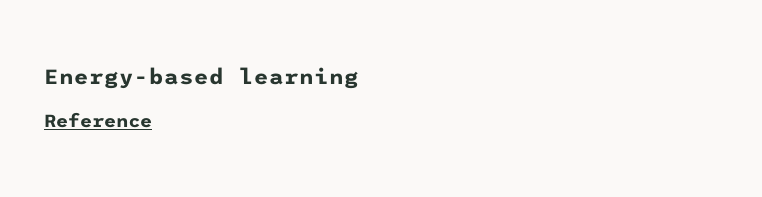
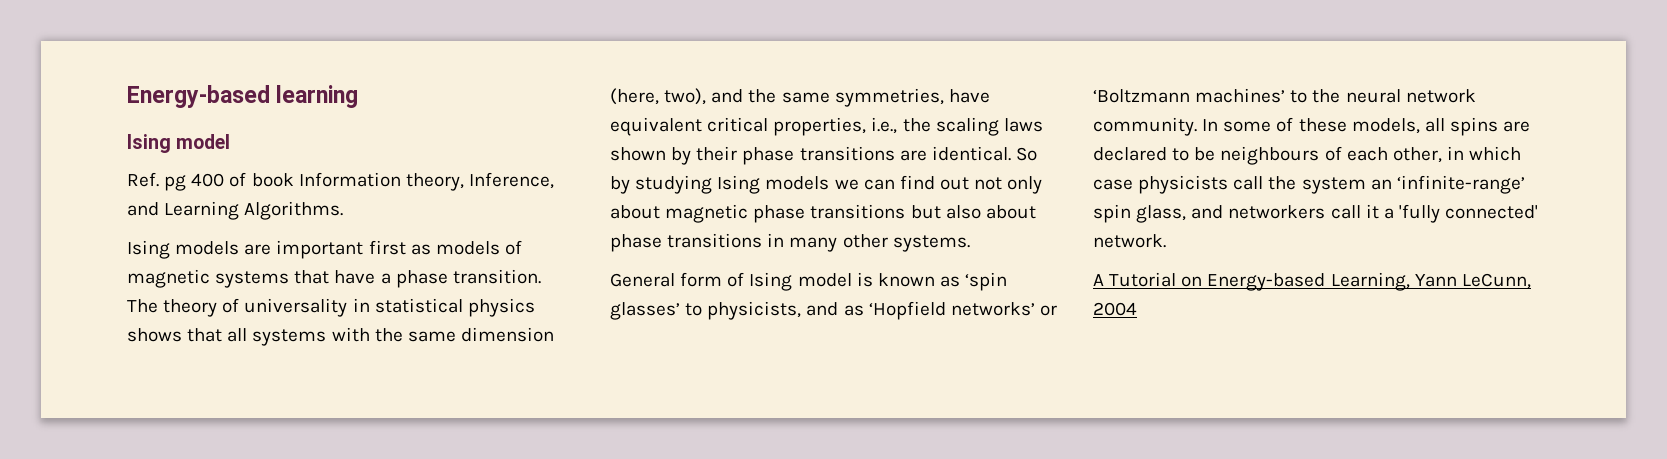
  Energy-based learning
- Reference
+ Ising model
+ Ref. pg 400 of book Information theory, Inference, and Learning Algorithms.
+ Ising models are important first as models of magnetic systems that have a phase transition. The theory of universality in statistical physics shows that all systems with the same dimension (here, two), and the same symmetries, have equivalent critical properties, i.e., the scaling laws shown by their phase transitions are identical. So by studying Ising models we can find out not only about magnetic phase transitions but also about phase transitions in many other systems.
+ General form of Ising model is known as ‘spin glasses’ to physicists, and as ‘Hopfield networks’ or ‘Boltzmann machines’ to the neural network community. In some of these models, all spins are declared to be neighbours of each other, in which case physicists call the system an ‘infinite-range’ spin glass, and networkers call it a 'fully connected' network.
+ A Tutorial on Energy-based Learning, Yann LeCunn, 2004

